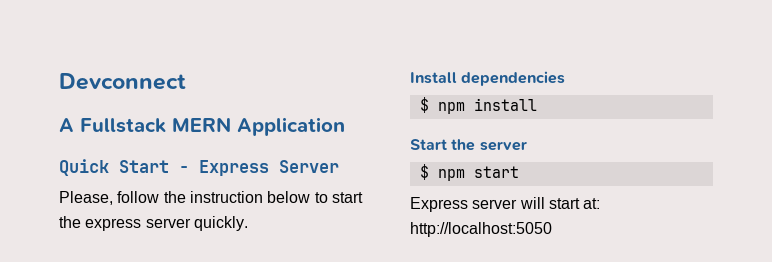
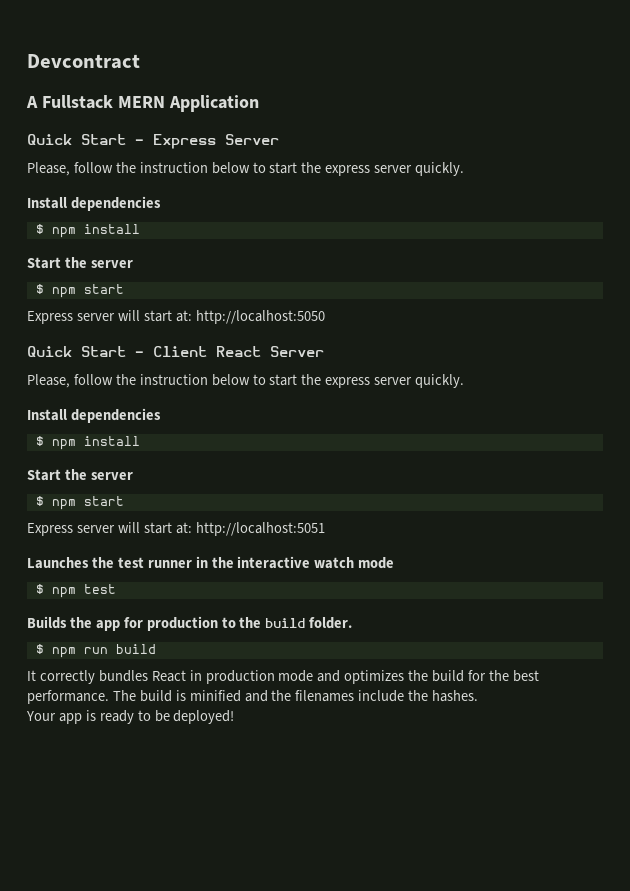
- Devconnect
+ Devcontract
+ Quick Start - Client React Server
+ Please, follow the instruction below to start the express server quickly.
+ Install dependencies
+ $ npm install
+ Start the server
+ $ npm start
+ Express server will start at: http://localhost:5051
+ Launches the test runner in the interactive watch mode
+ $ npm test
+ Builds the app for production to the build folder.
+ $ npm run build
+ It correctly bundles React in production mode and optimizes the build for the best performance. The build is minified and the filenames include the hashes.
+ Your app is ready to be deployed!

